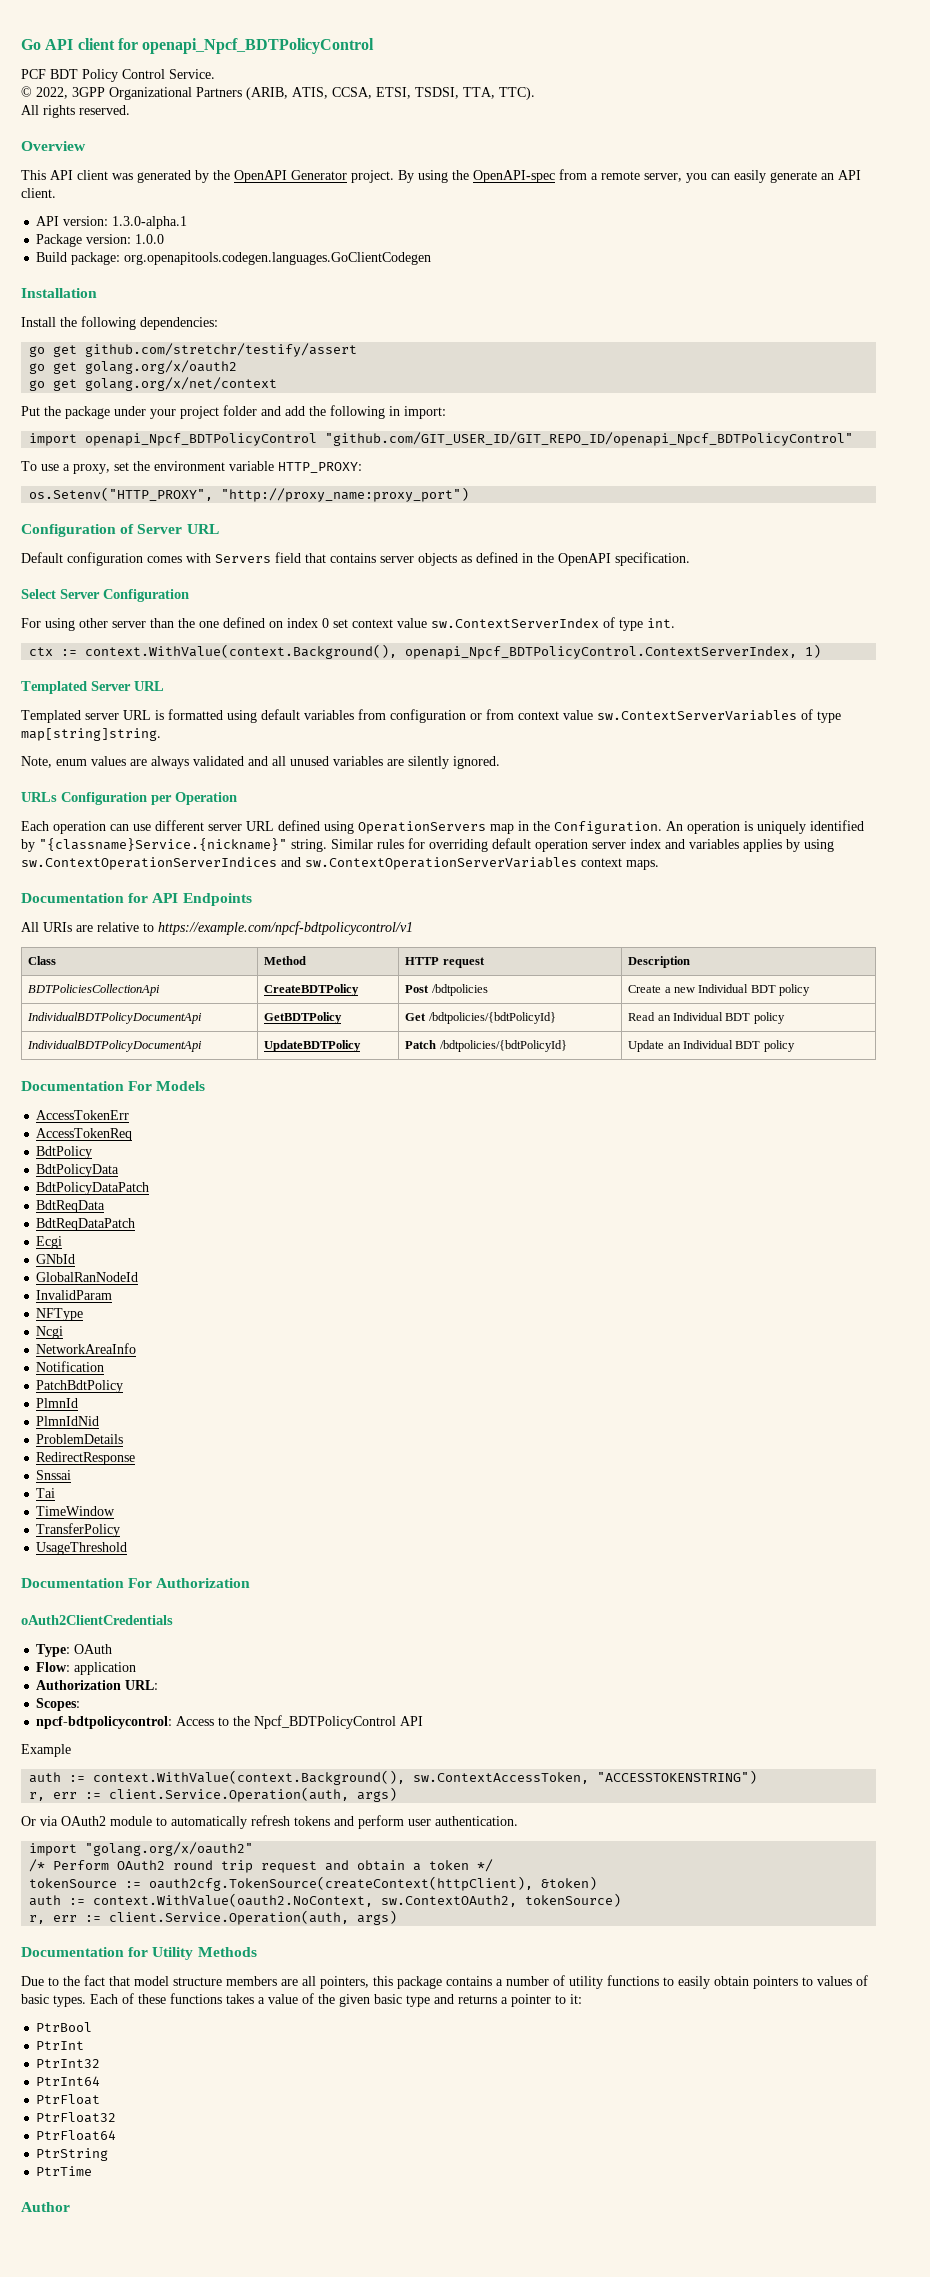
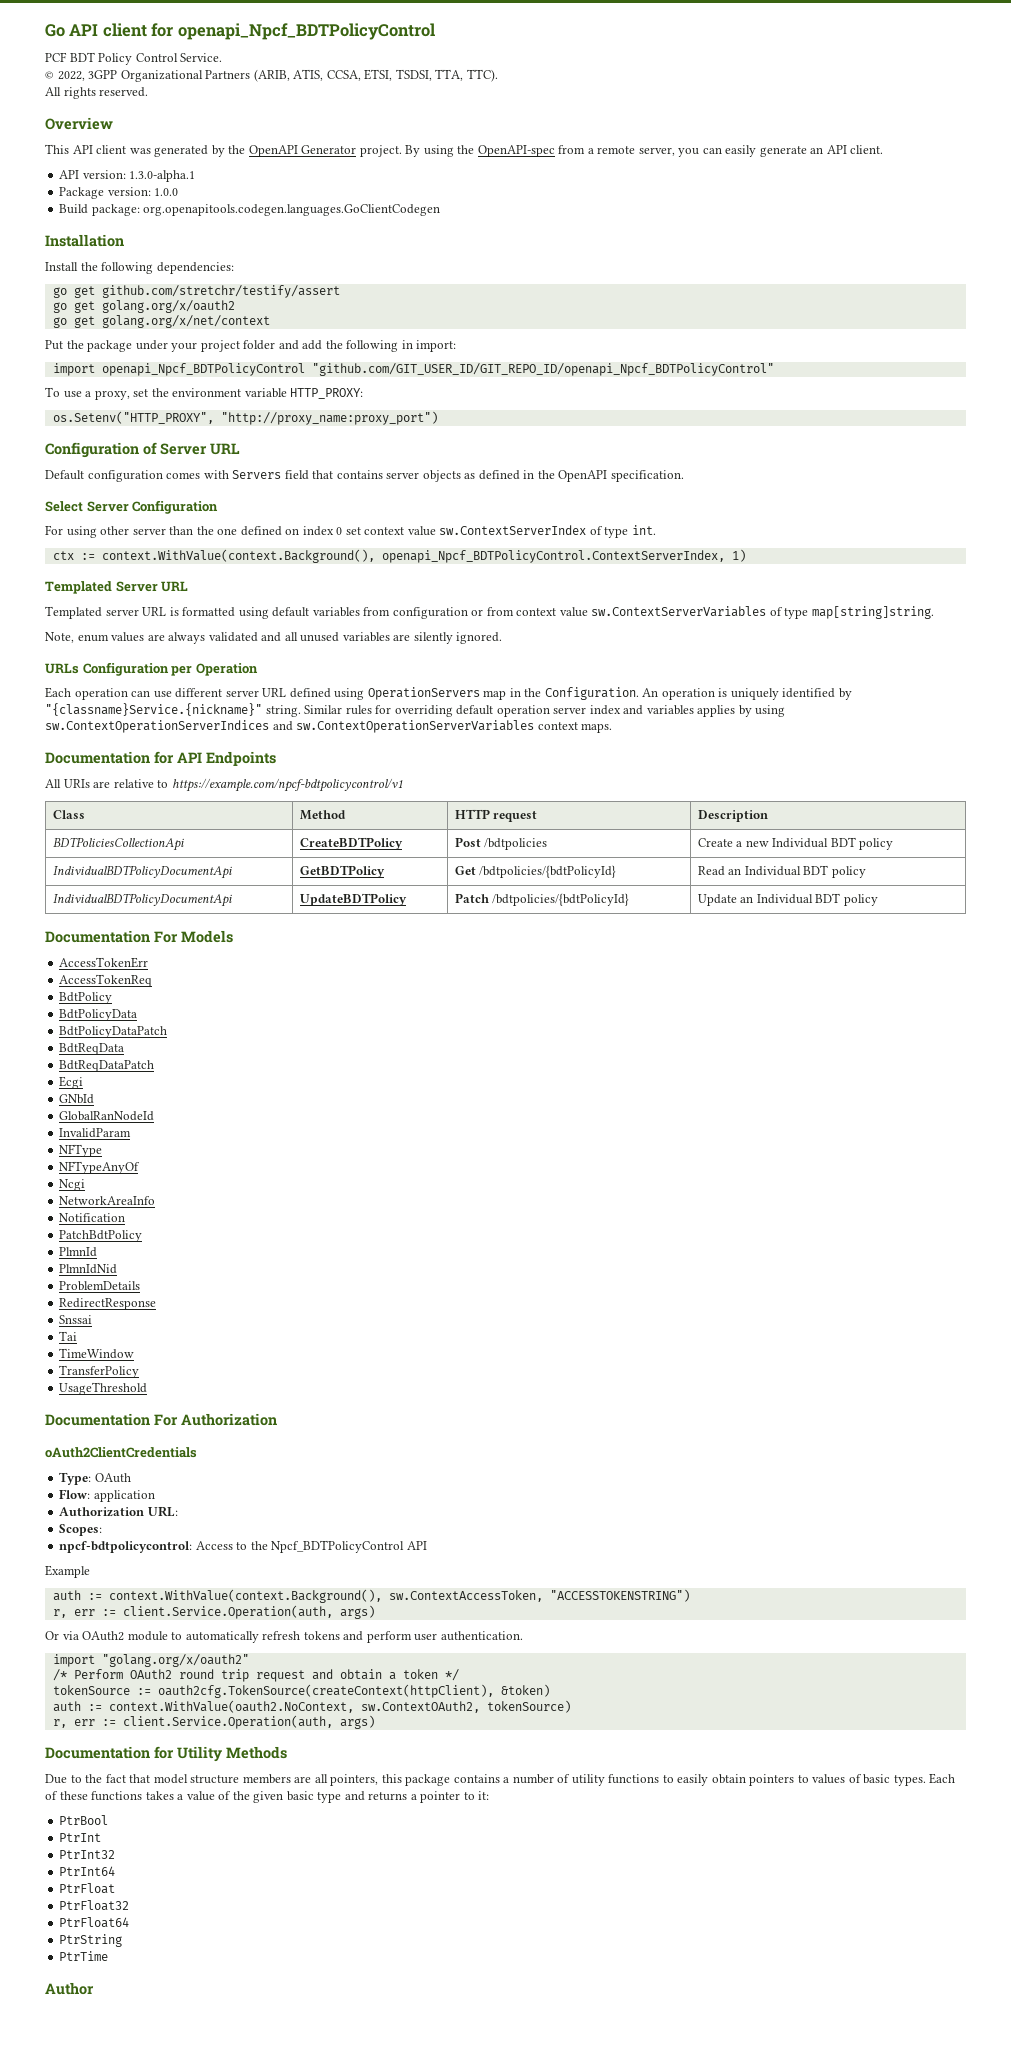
+ NFTypeAnyOf

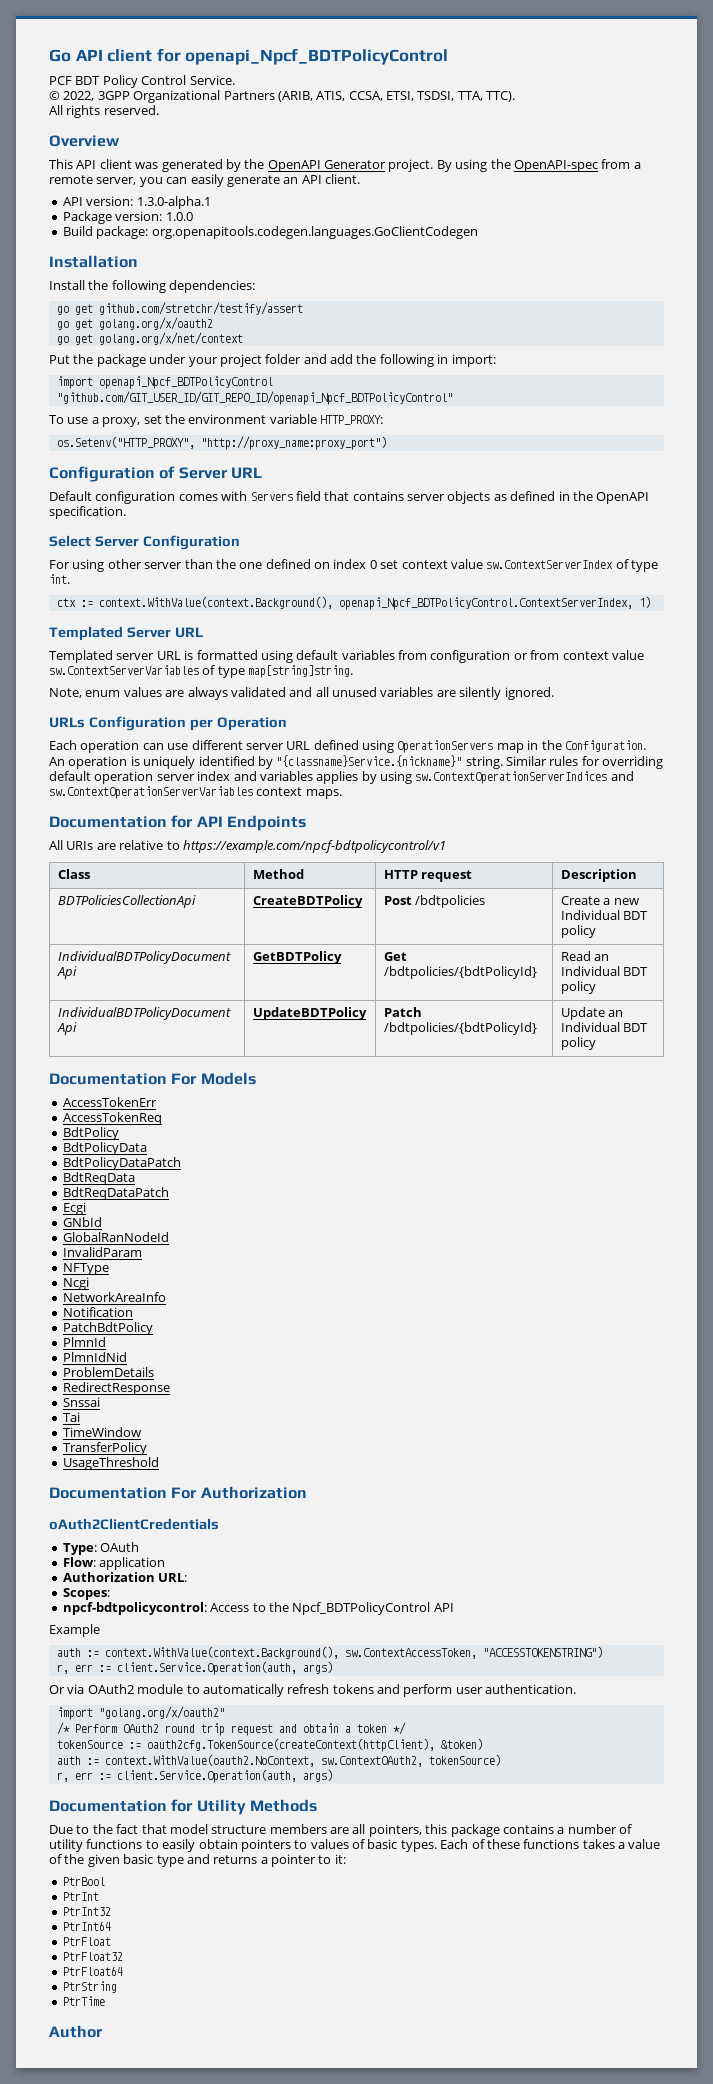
- NFTypeAnyOf

